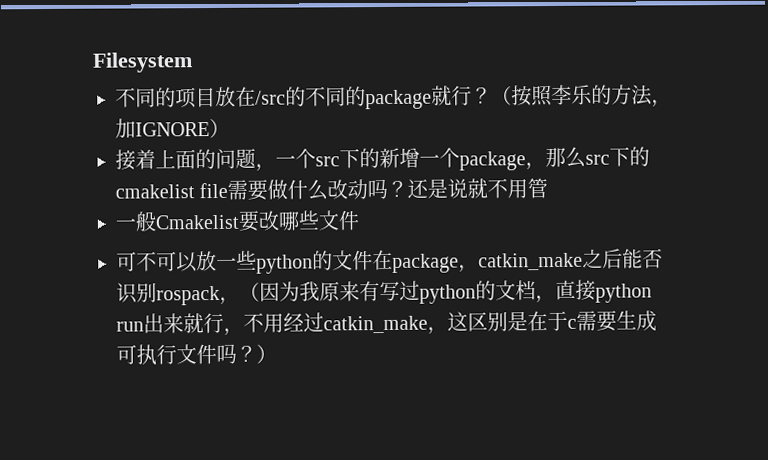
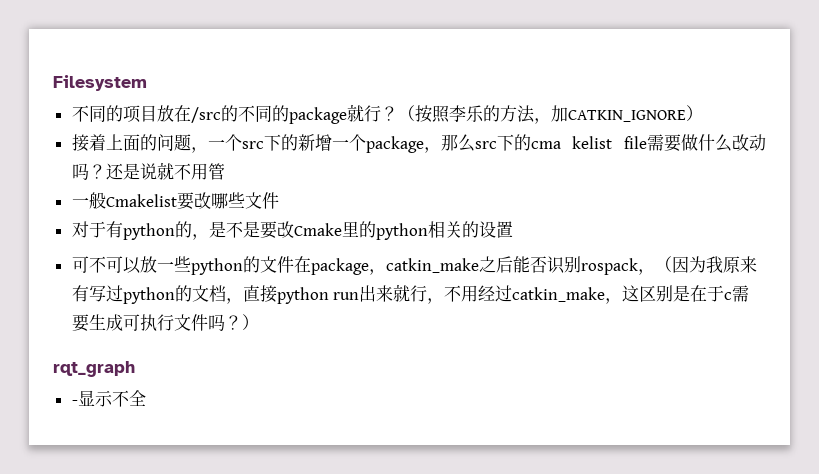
- （按照李乐的方法，加IGNORE）
+ （按照李乐的方法，加CATKIN_IGNORE）
- 接着上面的问题，一个src下的新增一个package，那么src下的cmakelist file需要做什么改动吗？
+ 接着上面的问题，一个src下的新增一个package，那么src下的cma kelist file需要做什么改动吗？
+ 对于有python的，是不是要改Cmake里的python相关的设置
+ rqt_graph
+ -显示不全

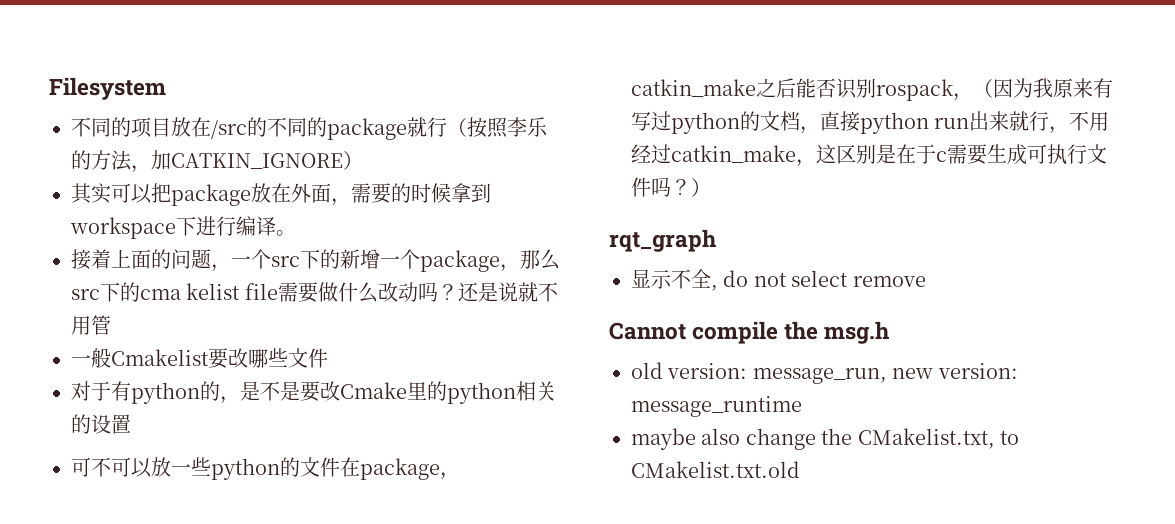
- 不同的项目放在/src的不同的package就行？（按照李乐的方法，加CATKIN_IGNORE）
+ 不同的项目放在/src的不同的package就行（按照李乐的方法，加CATKIN_IGNORE）
+ 其实可以把package放在外面，需要的时候拿到workspace下进行编译。
- -显示不全
+ 显示不全, do not select remove
+ Cannot compile the msg.h
+ old version: message_run, new version: message_runtime
+ maybe also change the CMakelist.txt, to CMakelist.txt.old

